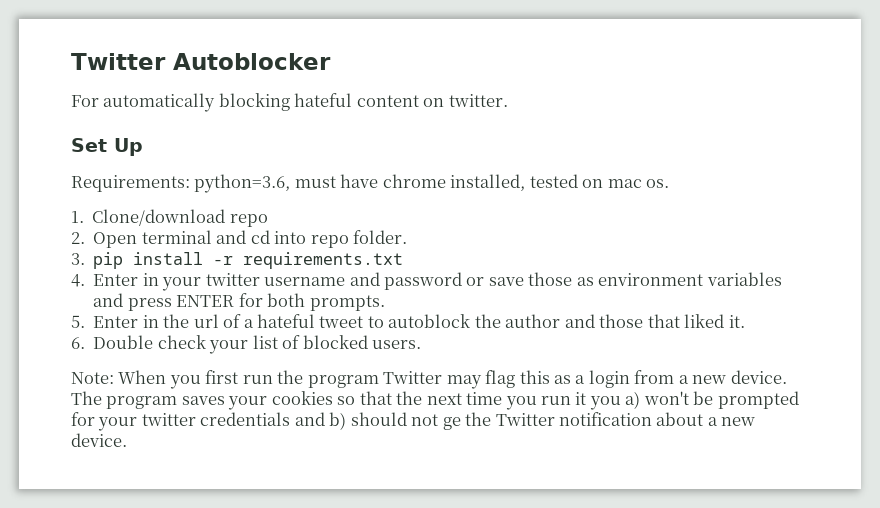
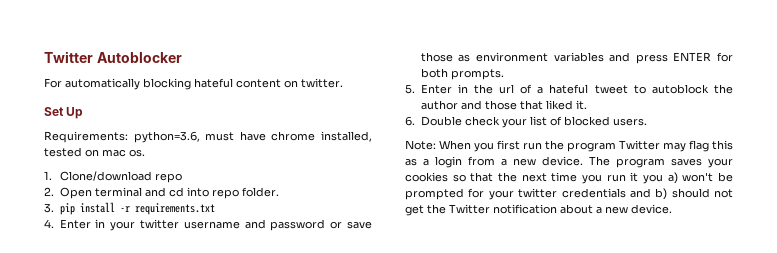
- The program saves your cookies so that the next time you run it you a) won't be prompted for your twitter credentials and b) should not ge the Twitter notification about a new device.
+ The program saves your cookies so that the next time you run it you a) won't be prompted for your twitter credentials and b) should not get the Twitter notification about a new device.

